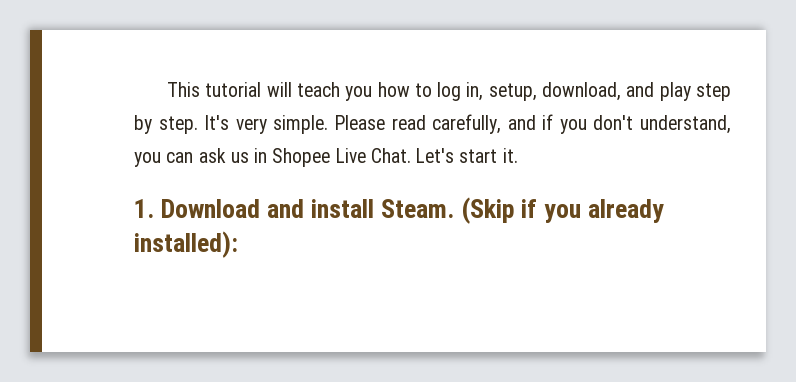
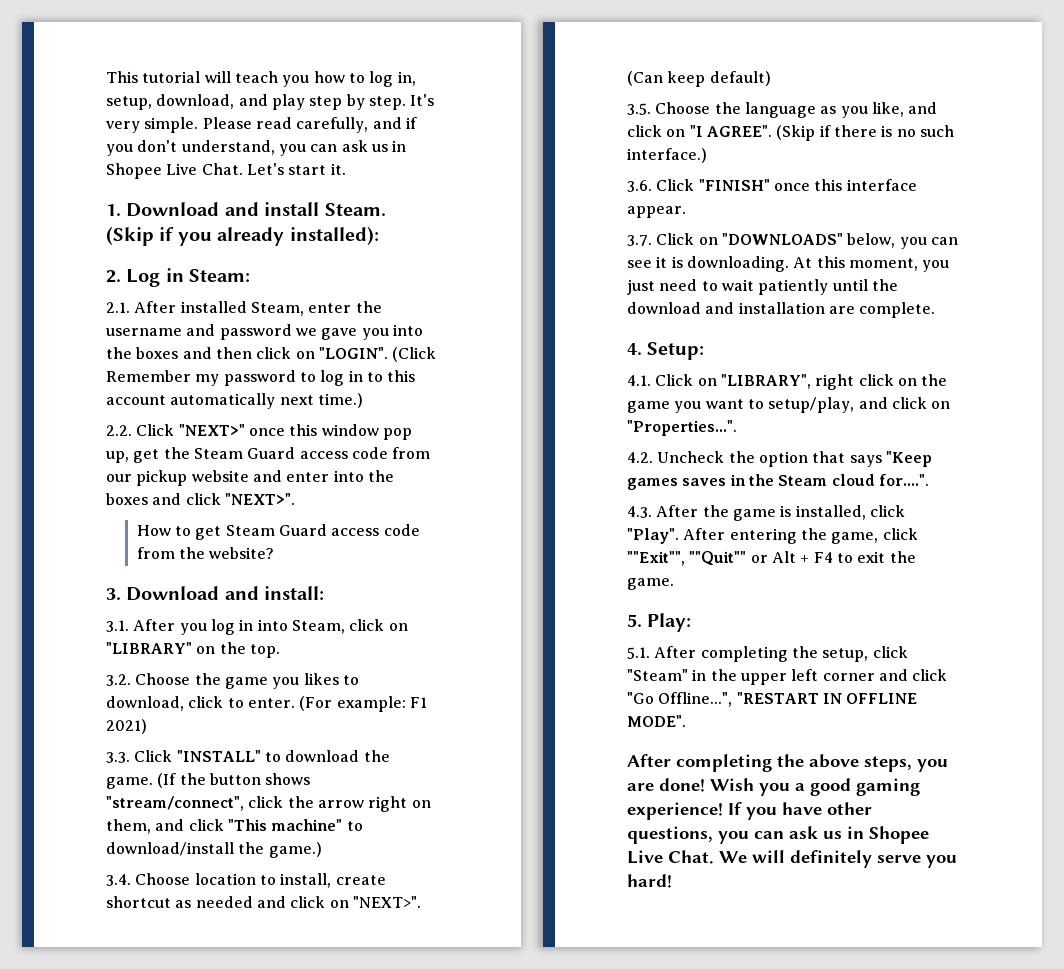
+ 2. Log in Steam:
+ 2.1. After installed Steam, enter the username and password we gave you into the boxes and then click on "LOGIN". (Click Remember my password to log in to this account automatically next time.)
+ 2.2. Click "NEXT>" once this window pop up, get the Steam Guard access code from our pickup website and enter into the boxes and click "NEXT>".
+ How to get Steam Guard access code from the website?
+ 3. Download and install:
+ 3.1. After you log in into Steam, click on "LIBRARY" on the top.
+ 3.2. Choose the game you likes to download, click to enter. (For example: F1 2021)
+ 3.3. Click "INSTALL" to download the game. (If the button shows "stream/connect", click the arrow right on them, and click "This machine" to download/install the game.)
+ 3.4. Choose location to install, create shortcut as needed and click on "NEXT>". (Can keep default)
+ 3.5. Choose the language as you like, and click on "I AGREE". (Skip if there is no such interface.)
+ 3.6. Click "FINISH" once this interface appear.
+ 3.7. Click on "DOWNLOADS" below, you can see it is downloading. At this moment, you just need to wait patiently until the download and installation are complete.
+ 4. Setup:
+ 4.1. Click on "LIBRARY", right click on the game you want to setup/play, and click on "Properties...".
+ 4.2. Uncheck the option that says "Keep games saves in the Steam cloud for....".
+ 4.3. After the game is installed, click "Play". After entering the game, click ""Exit"", ""Quit"" or Alt + F4 to exit the game.
+ 5. Play:
+ 5.1. After completing the setup, click "Steam" in the upper left corner and click "Go Offline...", "RESTART IN OFFLINE MODE".
+ After completing the above steps, you are done! Wish you a good gaming experience! If you have other questions, you can ask us in Shopee Live Chat. We will definitely serve you hard!

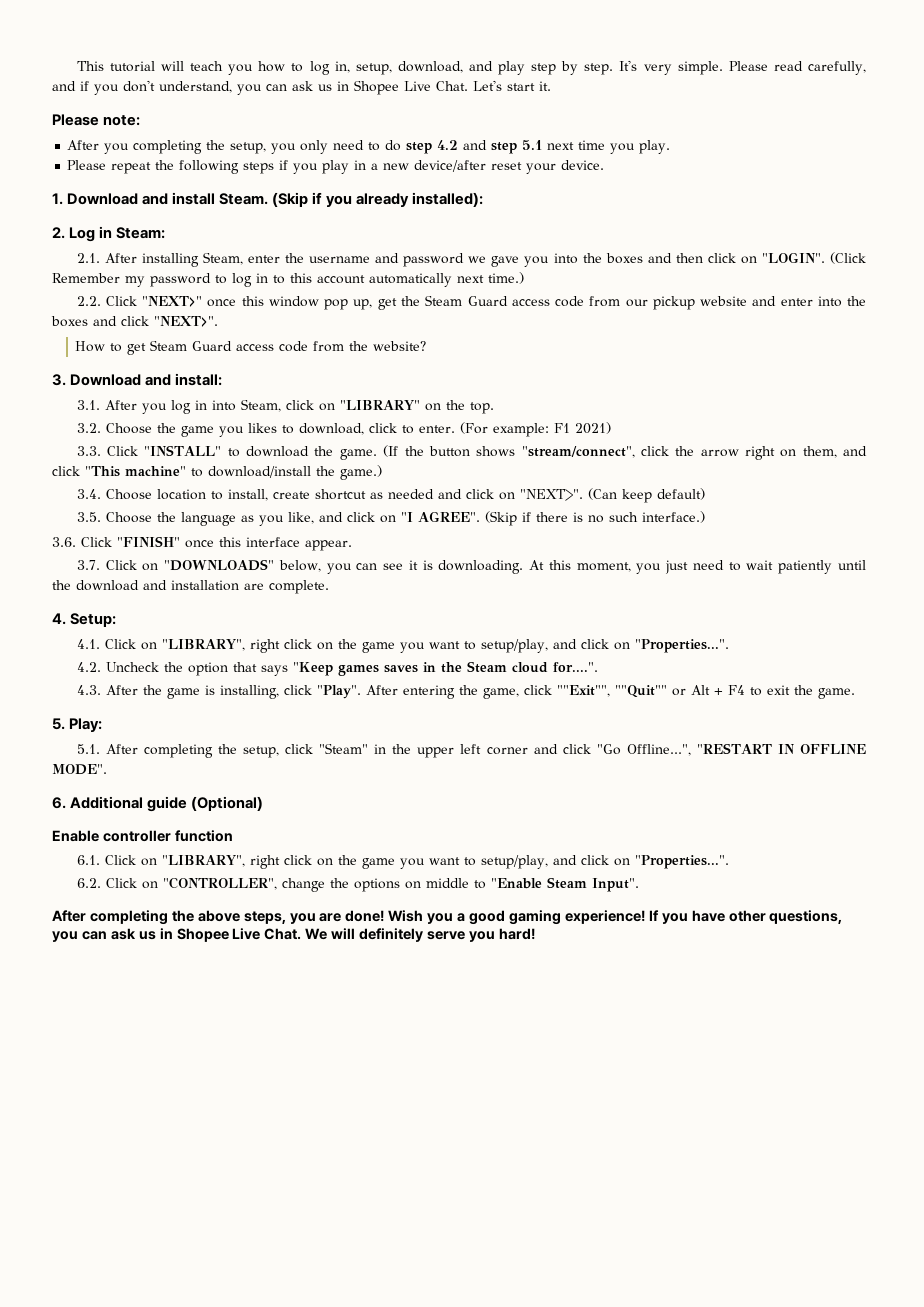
+ Please note:
+ After you completing the setup, you only need to do step 4.2 and step 5.1 next time you play.
+ Please repeat the following steps if you play in a new device/after reset your device.
- 2.1. After installed Steam, enter the username and password we gave you into the boxes and then click on "LOGIN".
+ 2.1. After installing Steam, enter the username and password we gave you into the boxes and then click on "LOGIN".
- 4.3. After the game is installed, click "Play".
+ 4.3. After the game is installing, click "Play".
+ 6. Additional guide (Optional)
+ Enable controller function
+ 6.1. Click on "LIBRARY", right click on the game you want to setup/play, and click on "Properties...".
+ 6.2. Click on "CONTROLLER", change the options on middle to "Enable Steam Input".

